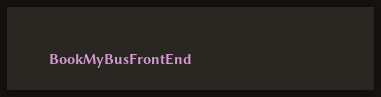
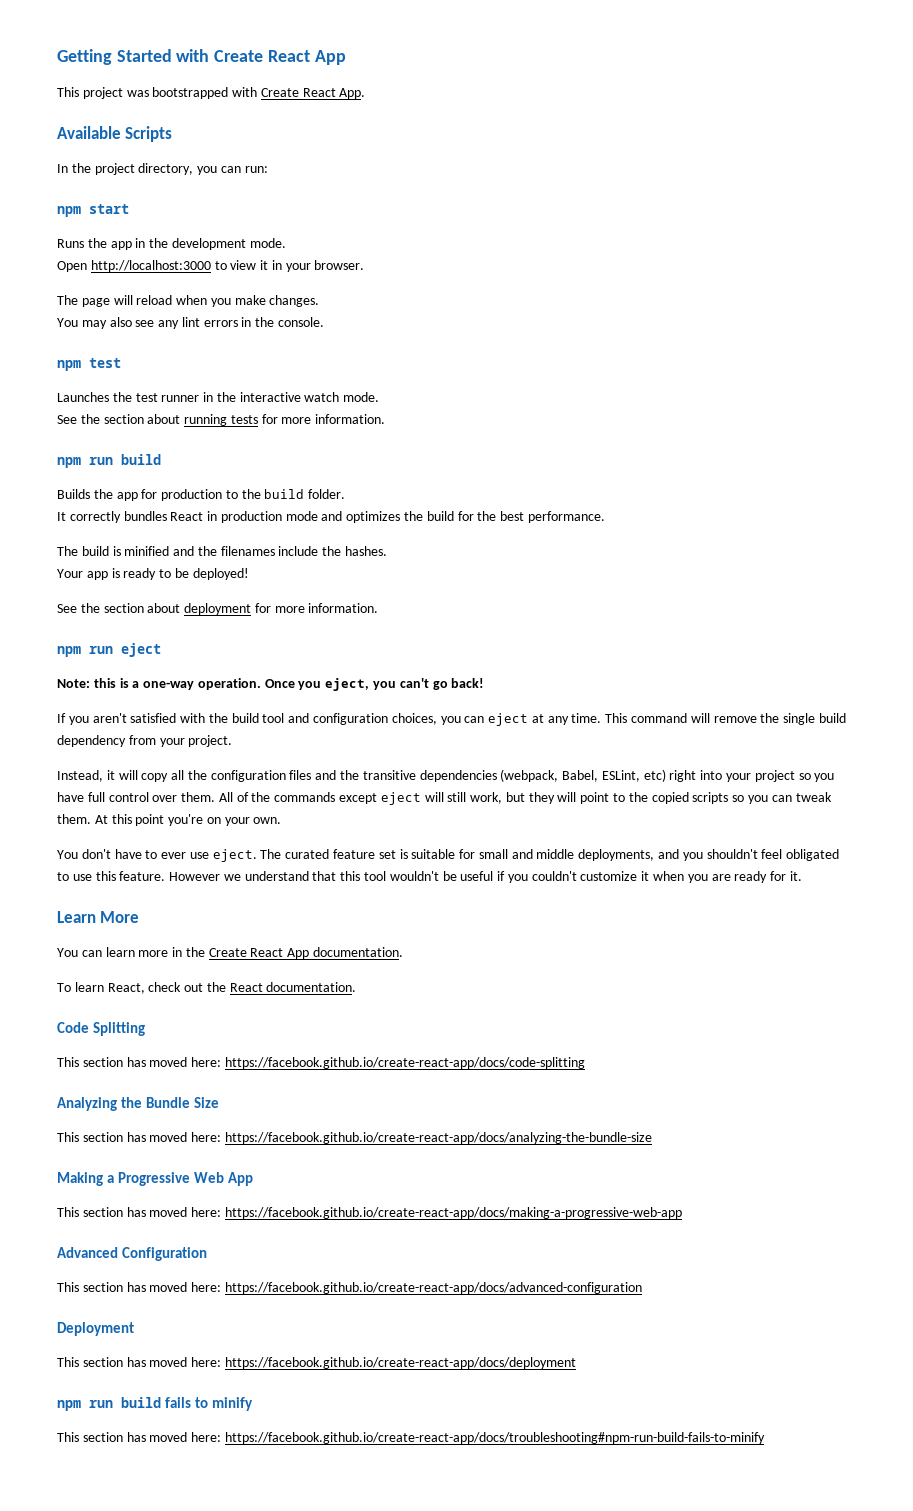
- BookMyBusFrontEnd
+ Getting Started with Create React App
+ This project was bootstrapped with Create React App.
+ Available Scripts
+ In the project directory, you can run:
+ npm start
+ Runs the app in the development mode.
+ Open http://localhost:3000 to view it in your browser.
+ The page will reload when you make changes.
+ You may also see any lint errors in the console.
+ npm test
+ Launches the test runner in the interactive watch mode.
+ See the section about running tests for more information.
+ npm run build
+ Builds the app for production to the build folder.
+ It correctly bundles React in production mode and optimizes the build for the best performance.
+ The build is minified and the filenames include the hashes.
+ Your app is ready to be deployed!
+ See the section about deployment for more information.
+ npm run eject
+ Note: this is a one-way operation. Once you eject, you can't go back!
+ If you aren't satisfied with the build tool and configuration choices, you can eject at any time. This command will remove the single build dependency from your project.
+ Instead, it will copy all the configuration files and the transitive dependencies (webpack, Babel, ESLint, etc) right into your project so you have full control over them. All of the commands except eject will still work, but they will point to the copied scripts so you can tweak them. At this point you're on your own.
+ You don't have to ever use eject. The curated feature set is suitable for small and middle deployments, and you shouldn't feel obligated to use this feature. However we understand that this tool wouldn't be useful if you couldn't customize it when you are ready for it.
+ Learn More
+ You can learn more in the Create React App documentation.
+ To learn React, check out the React documentation.
+ Code Splitting
+ This section has moved here: https://facebook.github.io/create-react-app/docs/code-splitting
+ Analyzing the Bundle Size
+ This section has moved here: https://facebook.github.io/create-react-app/docs/analyzing-the-bundle-size
+ Making a Progressive Web App
+ This section has moved here: https://facebook.github.io/create-react-app/docs/making-a-progressive-web-app
+ Advanced Configuration
+ This section has moved here: https://facebook.github.io/create-react-app/docs/advanced-configuration
+ Deployment
+ This section has moved here: https://facebook.github.io/create-react-app/docs/deployment
+ npm run build fails to minify
+ This section has moved here: https://facebook.github.io/create-react-app/docs/troubleshooting#npm-run-build-fails-to-minify

